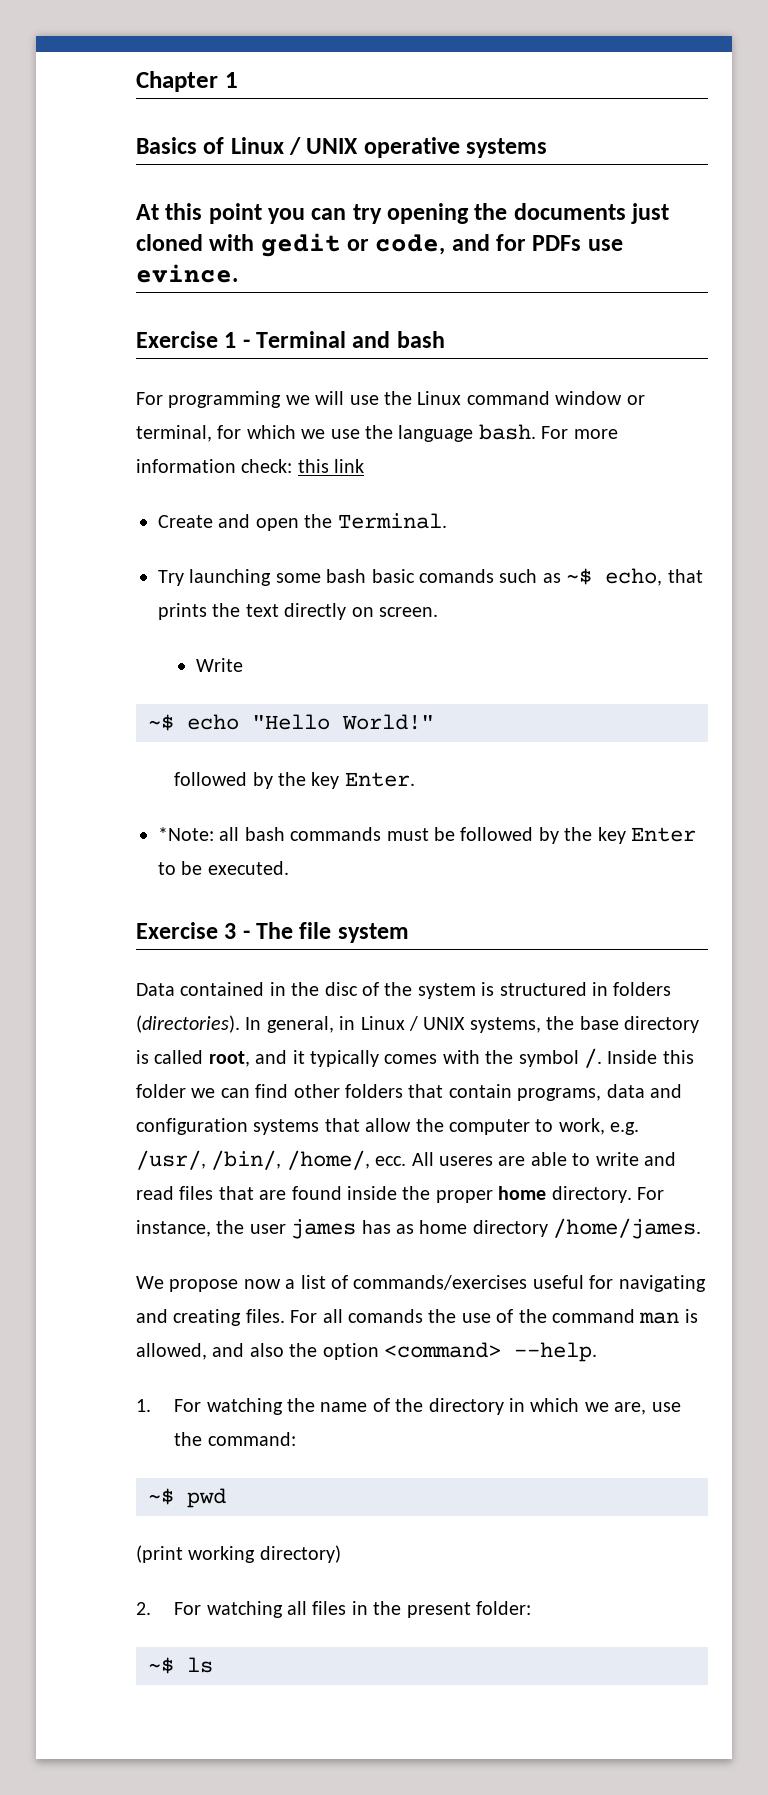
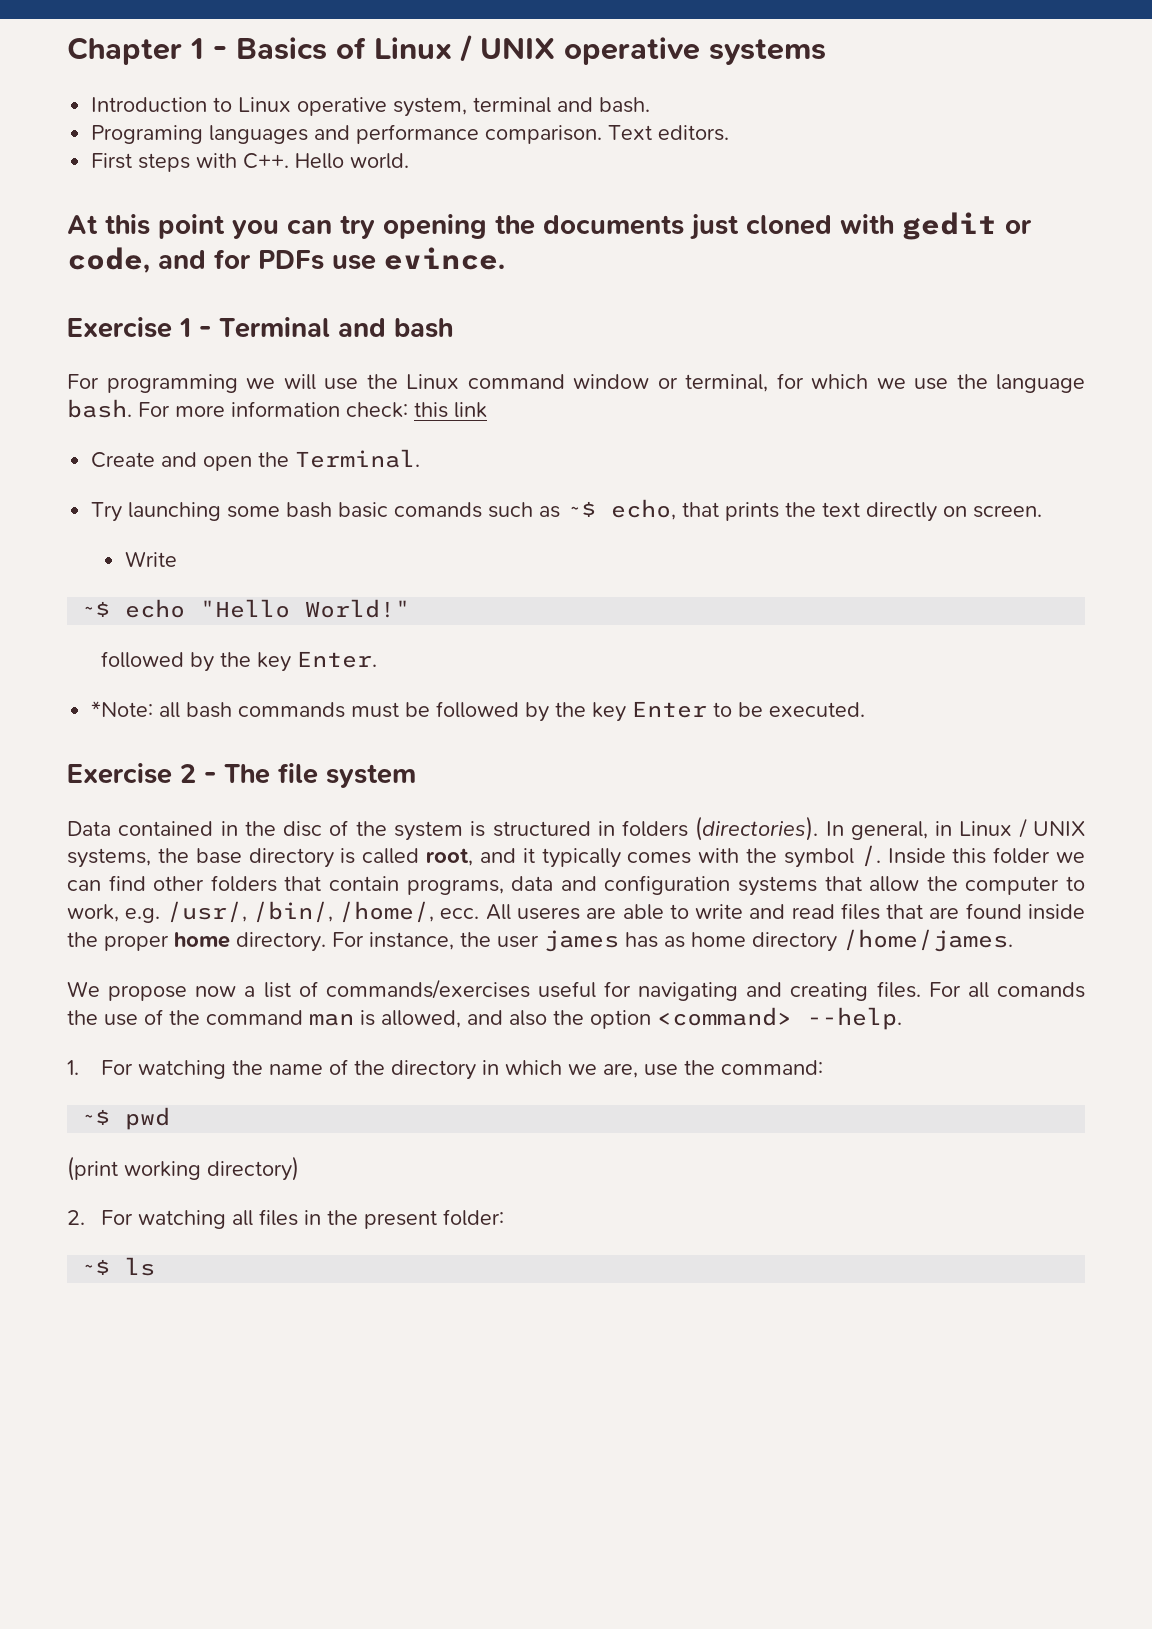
- Chapter 1
- Basics of Linux / UNIX operative systems
+ Chapter 1 - Basics of Linux / UNIX operative systems
+ Introduction to Linux operative system, terminal and bash.
+ Programing languages and performance comparison. Text editors.
+ First steps with C++. Hello world.
- Exercise 3 - The file system
+ Exercise 2 - The file system

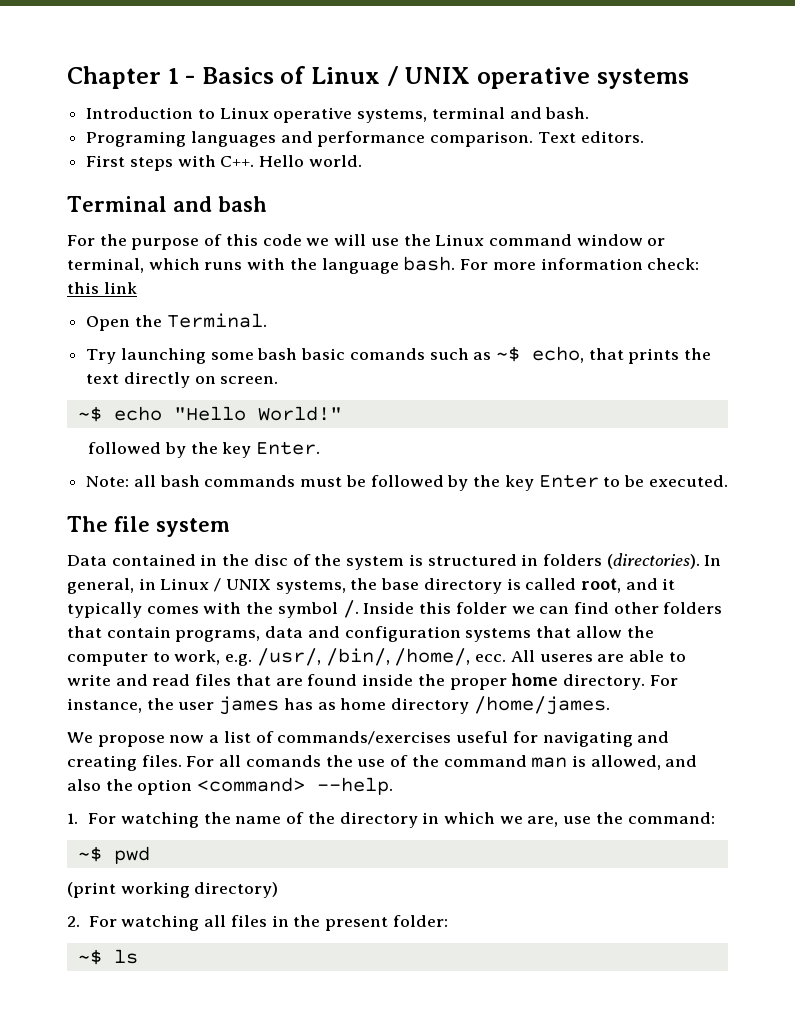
- Introduction to Linux operative system, terminal and bash.
+ Introduction to Linux operative systems, terminal and bash.
- At this point you can try opening the documents just cloned with gedit or code, and for PDFs use evince.
- Exercise 1 - Terminal and bash
+ Terminal and bash
- For programming we will use the Linux command window or terminal, for which we use the language bash.
+ For the purpose of this code we will use the Linux command window or terminal, which runs with the language bash.
- Create and open the Terminal.
+ Open the Terminal.
- Write
- *Note: all bash commands must be followed by the key Enter to be executed.
+ Note: all bash commands must be followed by the key Enter to be executed.
- Exercise 2 - The file system
+ The file system

